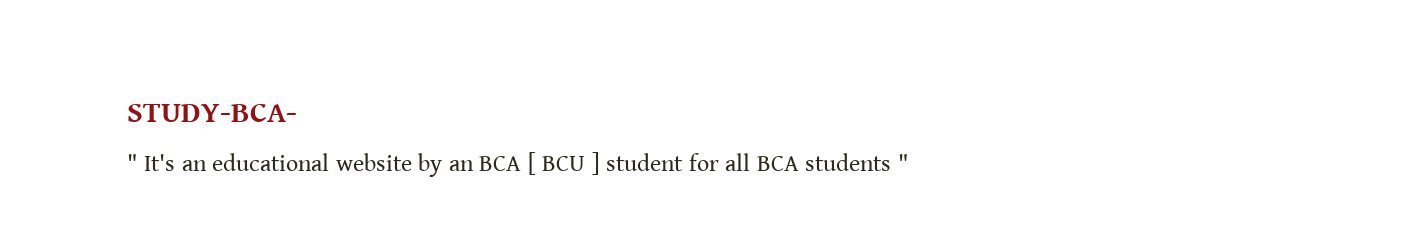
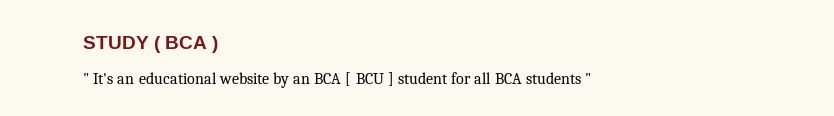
- STUDY-BCA-
+ STUDY ( BCA )

